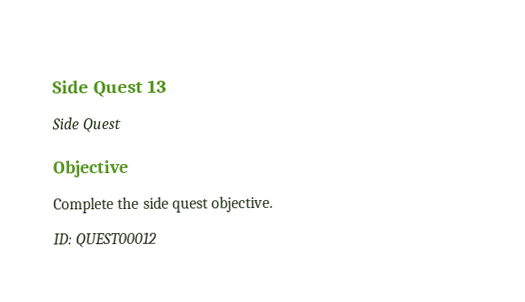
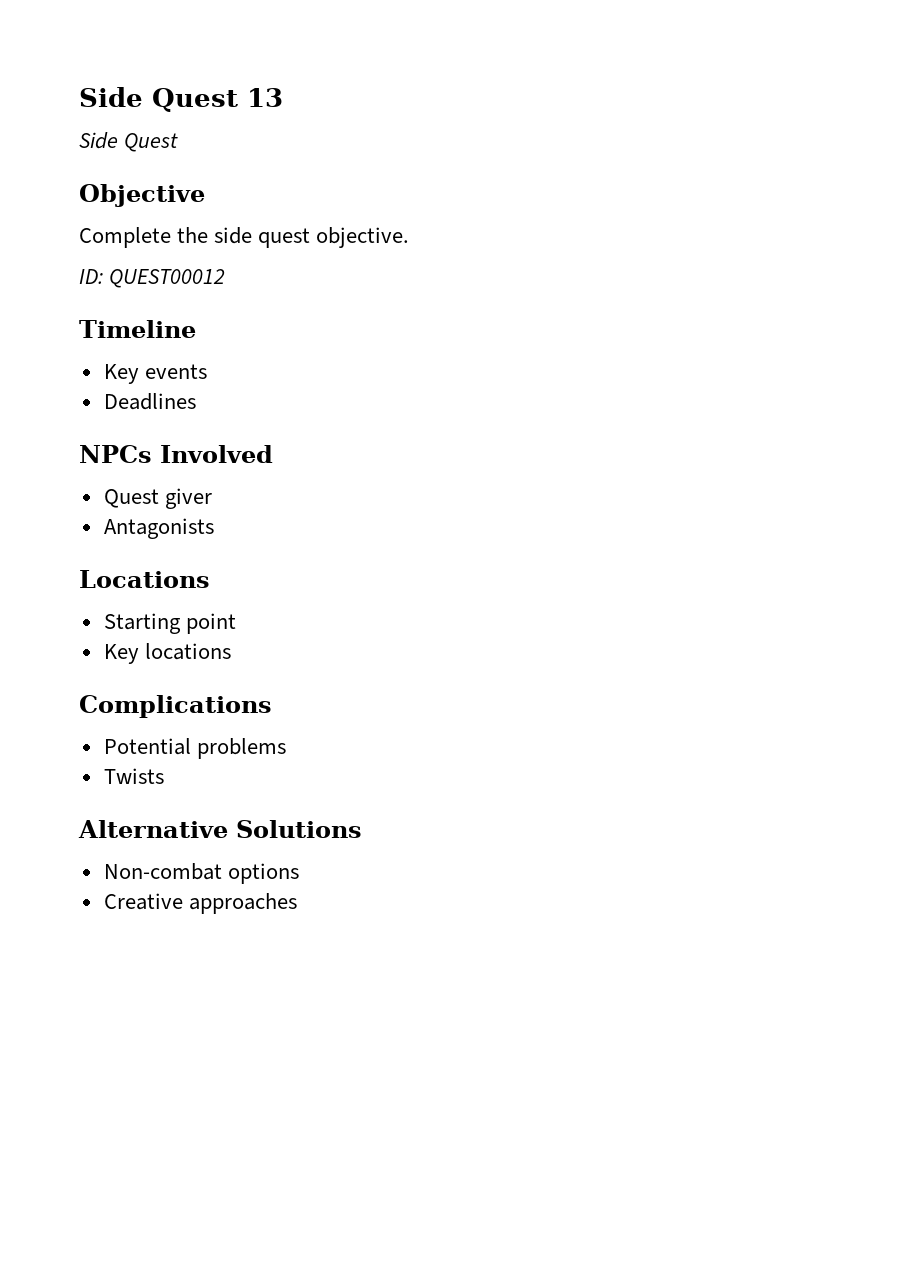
+ Timeline
+ Key events
+ Deadlines
+ NPCs Involved
+ Quest giver
+ Antagonists
+ Locations
+ Starting point
+ Key locations
+ Complications
+ Potential problems
+ Twists
+ Alternative Solutions
+ Non-combat options
+ Creative approaches

